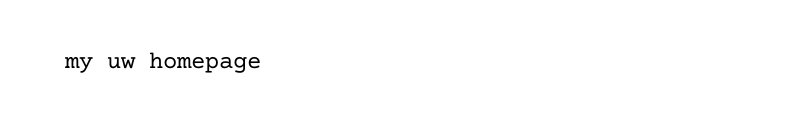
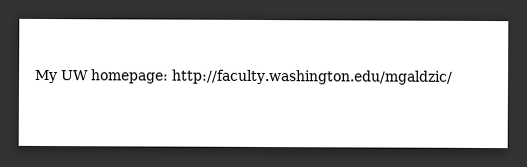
- my uw homepage
+ My UW homepage: http://faculty.washington.edu/mgaldzic/

